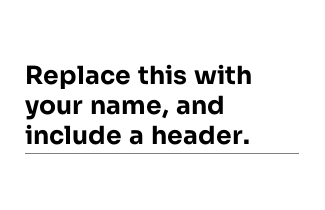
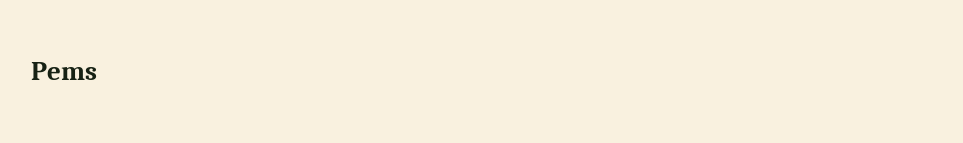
- Replace this with your name, and include a header.
+ Pems

